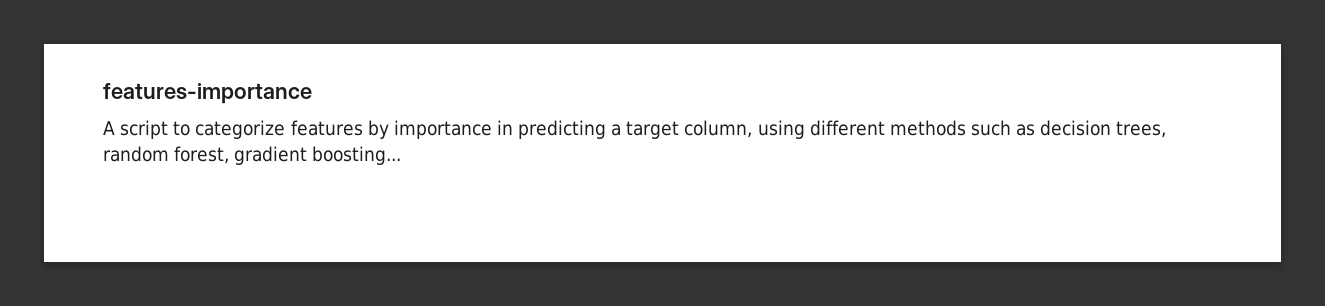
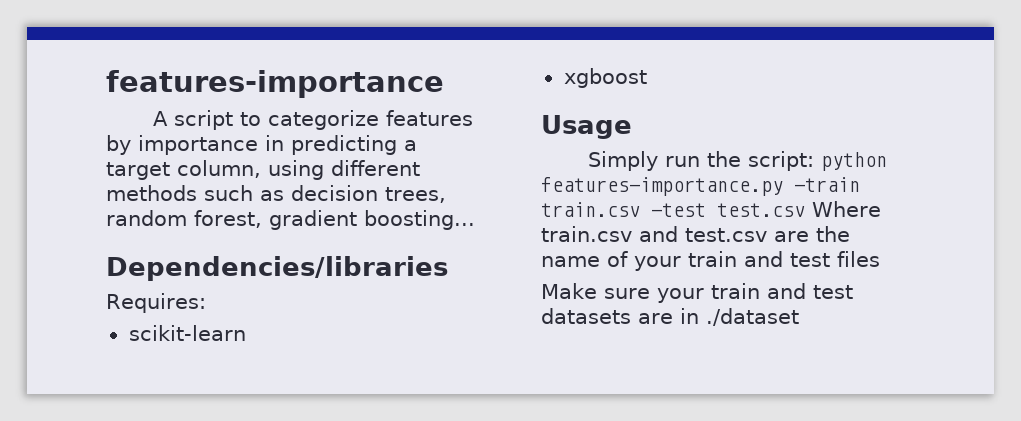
+ Dependencies/libraries
+ Requires:
+ scikit-learn
+ xgboost
+ Usage
+ Simply run the script: python features-importance.py -train train.csv -test test.csv Where train.csv and test.csv are the name of your train and test files
+ Make sure your train and test datasets are in ./dataset

